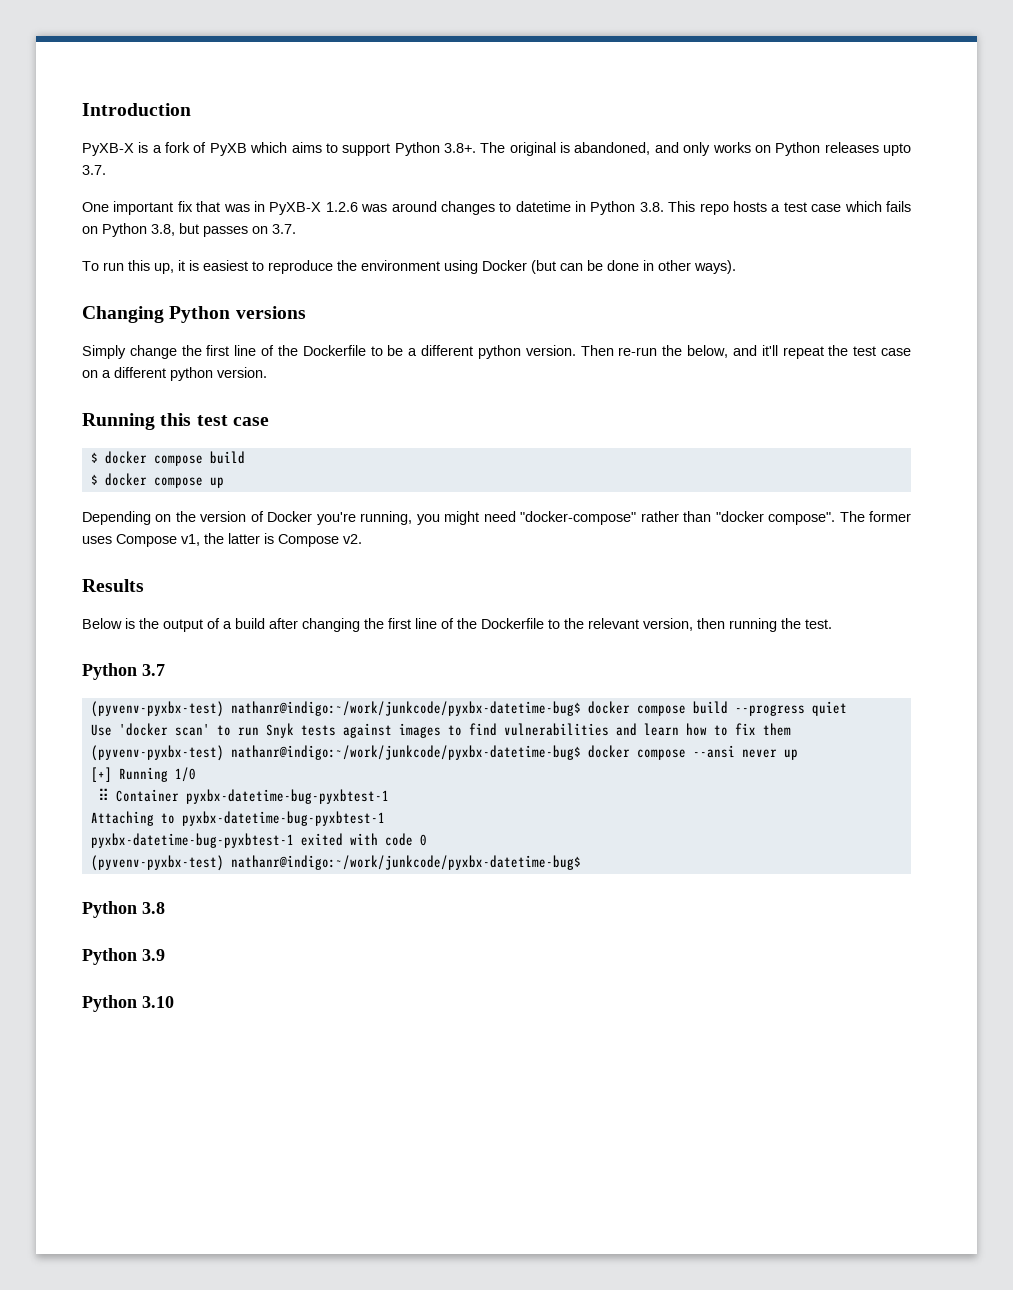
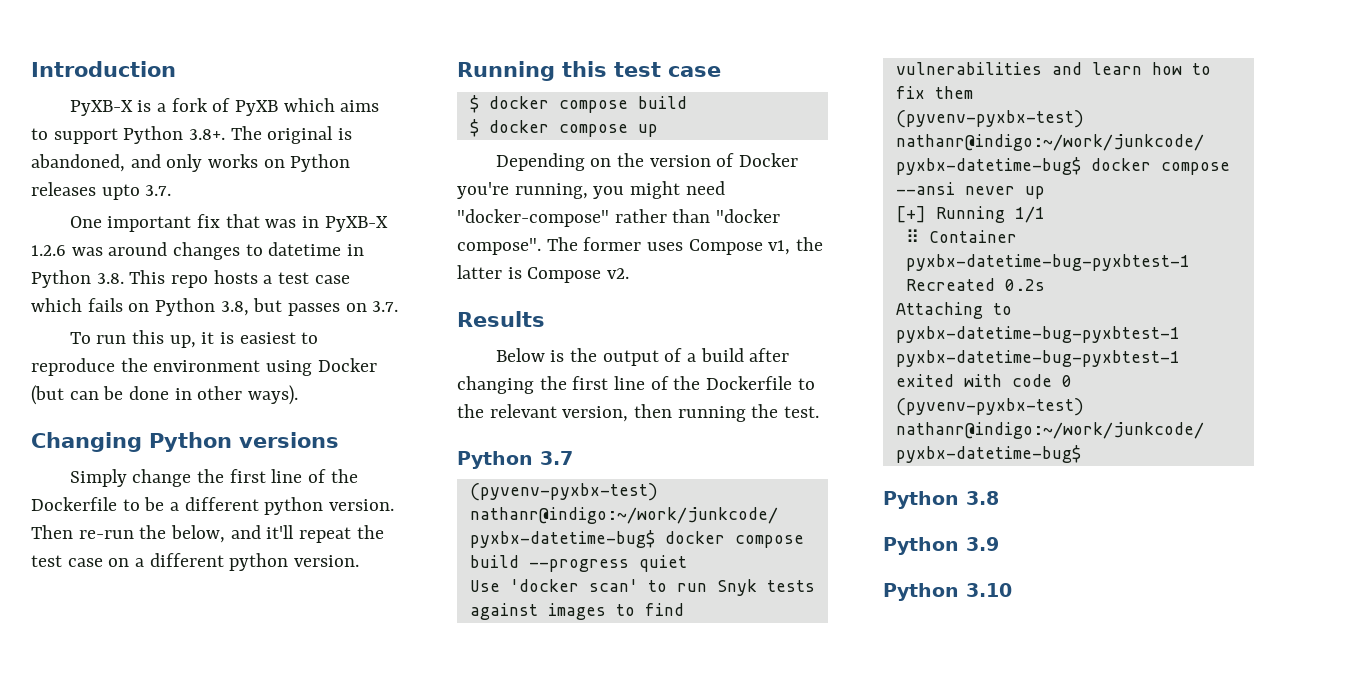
- [+] Running 1/0
+ [+] Running 1/1
- ⠿ Container pyxbx-datetime-bug-pyxbtest-1
+ ⠿ Container pyxbx-datetime-bug-pyxbtest-1 Recreated 0.2s

